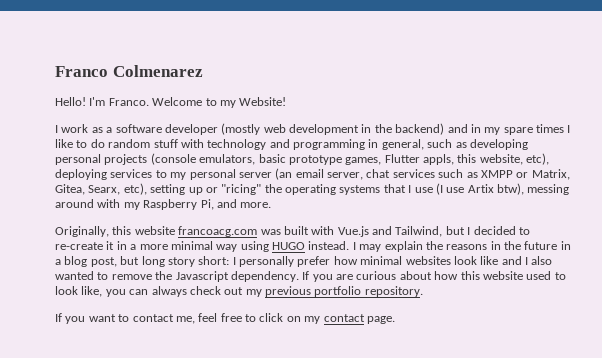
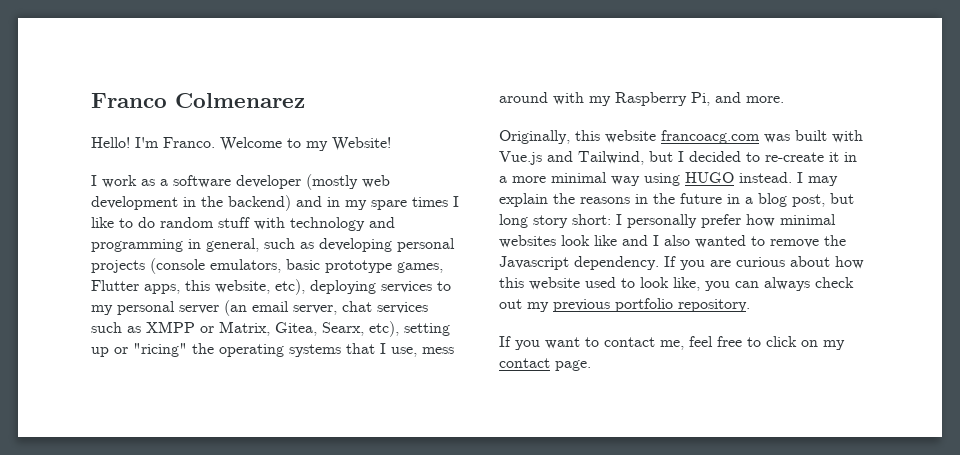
- I work as a software developer (mostly web development in the backend) and in my spare times I like to do random stuff with technology and programming in general, such as developing personal projects (console emulators, basic prototype games, Flutter appls, this website, etc), deploying services to my personal server (an email server, chat services such as XMPP or Matrix, Gitea, Searx, etc), setting up or "ricing" the operating systems that I use (I use Artix btw), messing around with my Raspberry Pi, and more.
+ I work as a software developer (mostly web development in the backend) and in my spare times I like to do random stuff with technology and programming in general, such as developing personal projects (console emulators, basic prototype games, Flutter apps, this website, etc), deploying services to my personal server (an email server, chat services such as XMPP or Matrix, Gitea, Searx, etc), setting up or "ricing" the operating systems that I use, mess around with my Raspberry Pi, and more.

